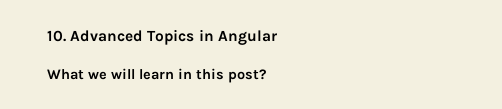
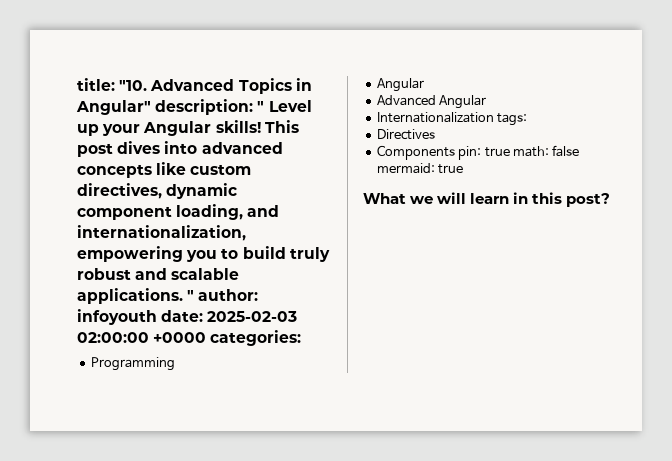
- 10. Advanced Topics in Angular
+ title: "10. Advanced Topics in Angular" description: " Level up your Angular skills! This post dives into advanced concepts like custom directives, dynamic component loading, and internationalization, empowering you to build truly robust and scalable applications. " author: infoyouth date: 2025-02-03 02:00:00 +0000 categories:
+ Programming
+ Angular
+ Advanced Angular
+ Internationalization tags:
+ Directives
+ Components pin: true math: false mermaid: true

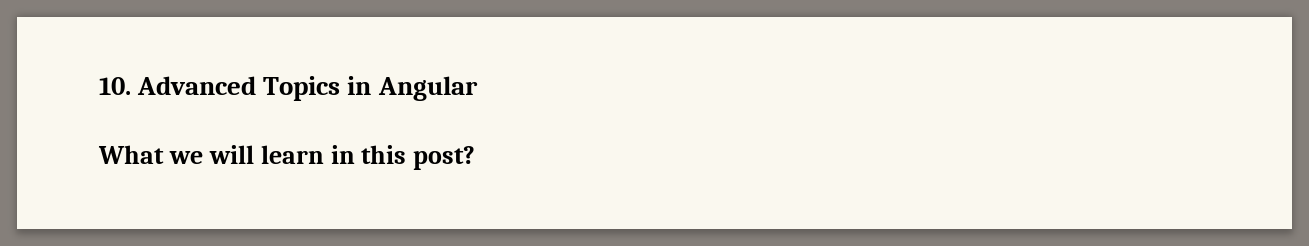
- title: "10. Advanced Topics in Angular" description: " Level up your Angular skills! This post dives into advanced concepts like custom directives, dynamic component loading, and internationalization, empowering you to build truly robust and scalable applications. " author: infoyouth date: 2025-02-03 02:00:00 +0000 categories:
- Programming
- Angular
- Advanced Angular
- Internationalization tags:
- Directives
- Components pin: true math: false mermaid: true
+ 10. Advanced Topics in Angular

